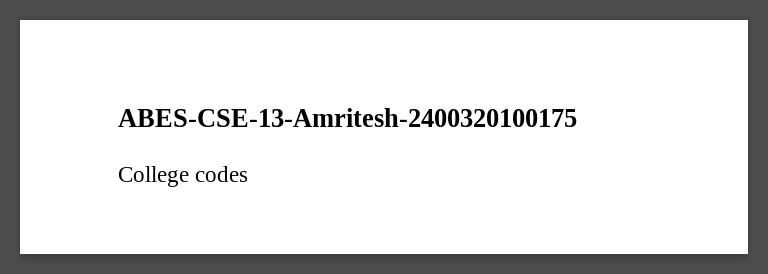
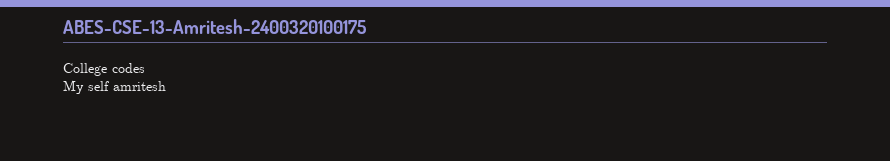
+ My self amritesh

